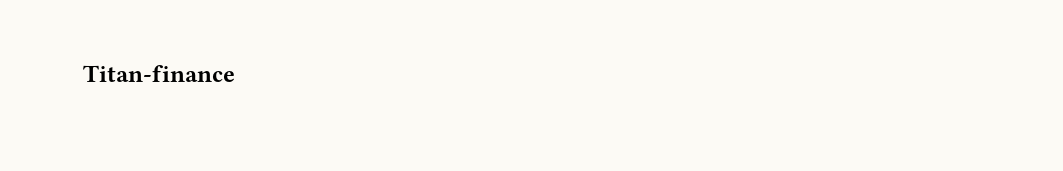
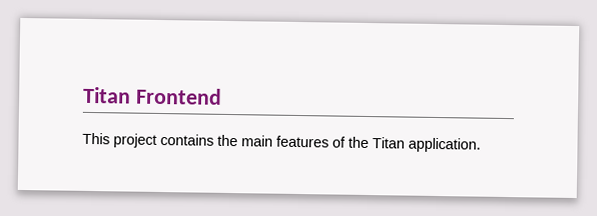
- Titan-finance
+ Titan Frontend
+ This project contains the main features of the Titan application.

